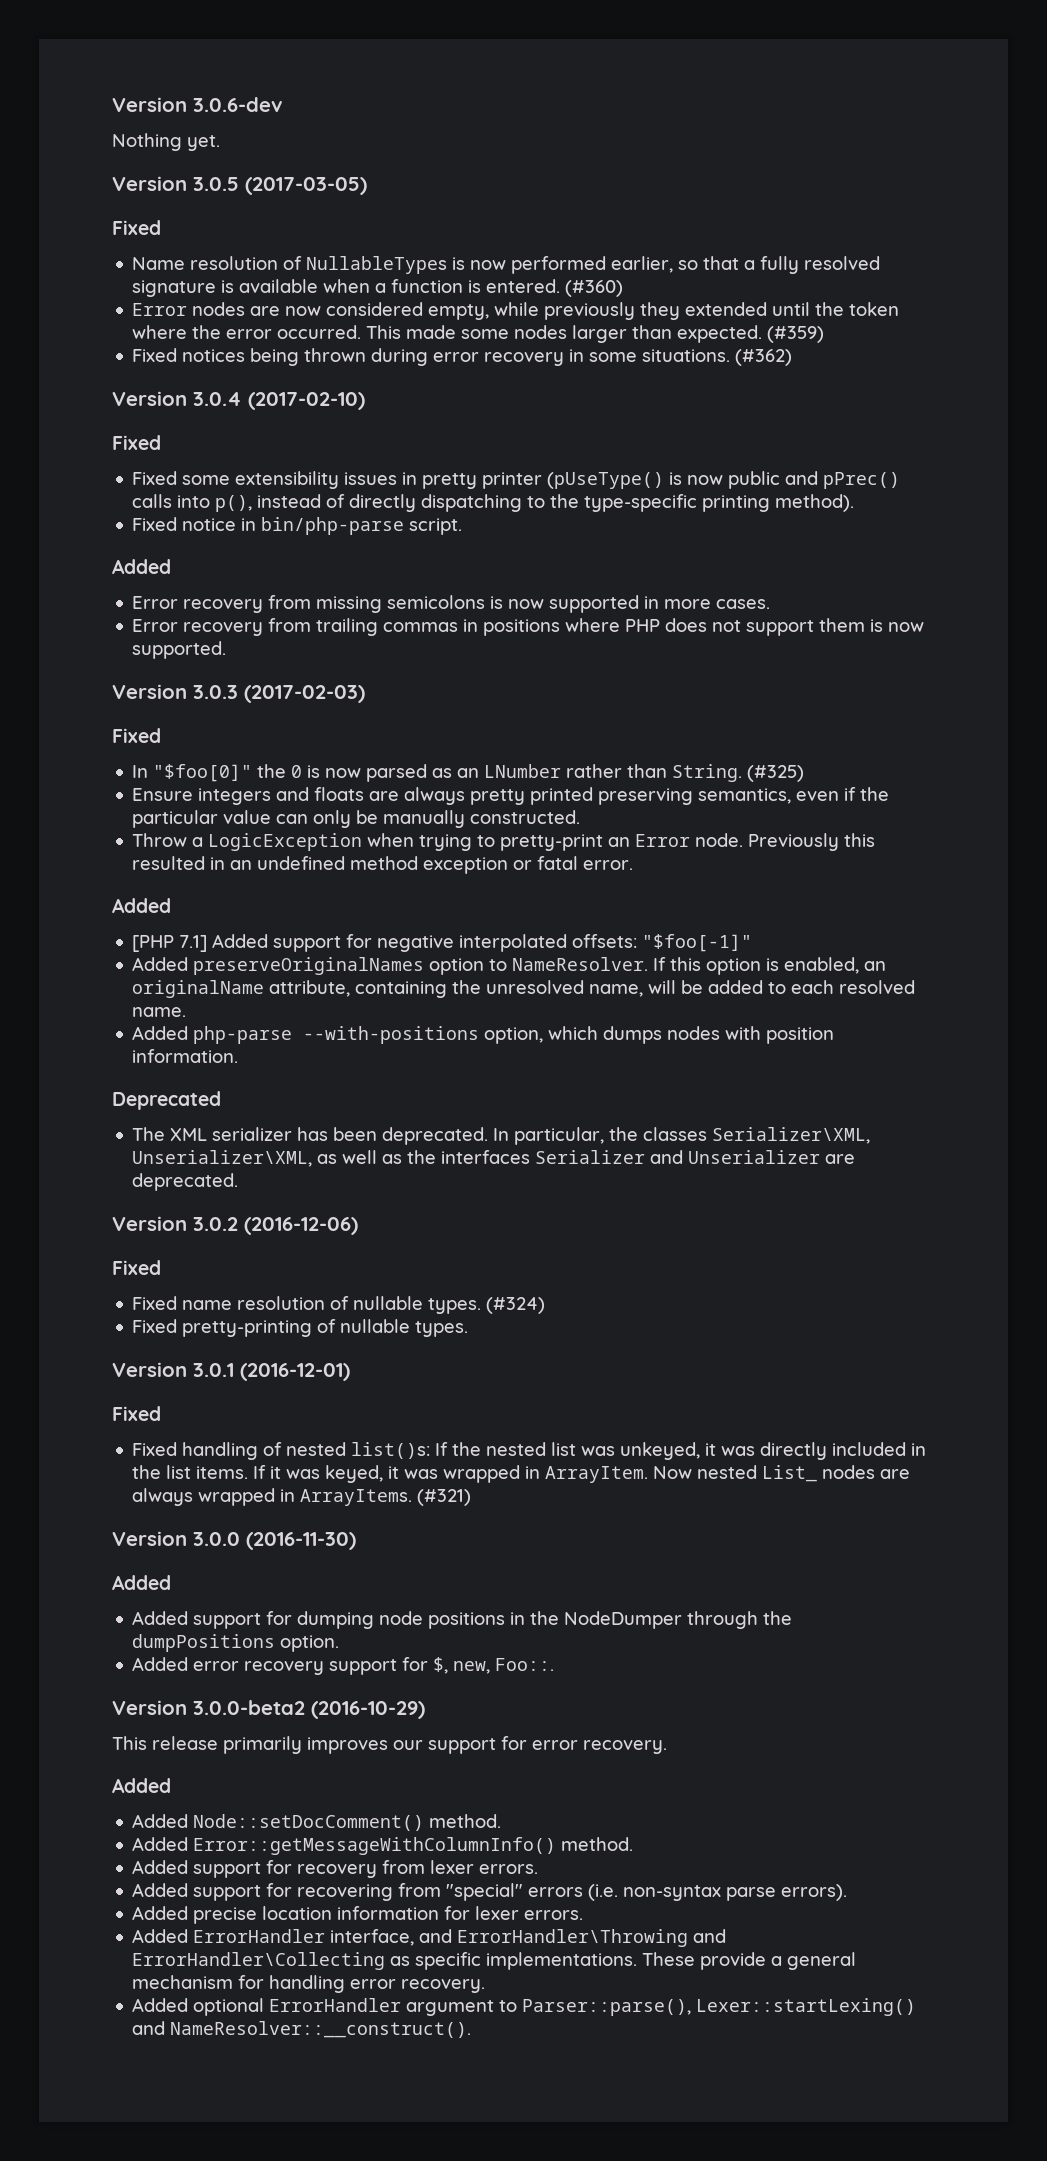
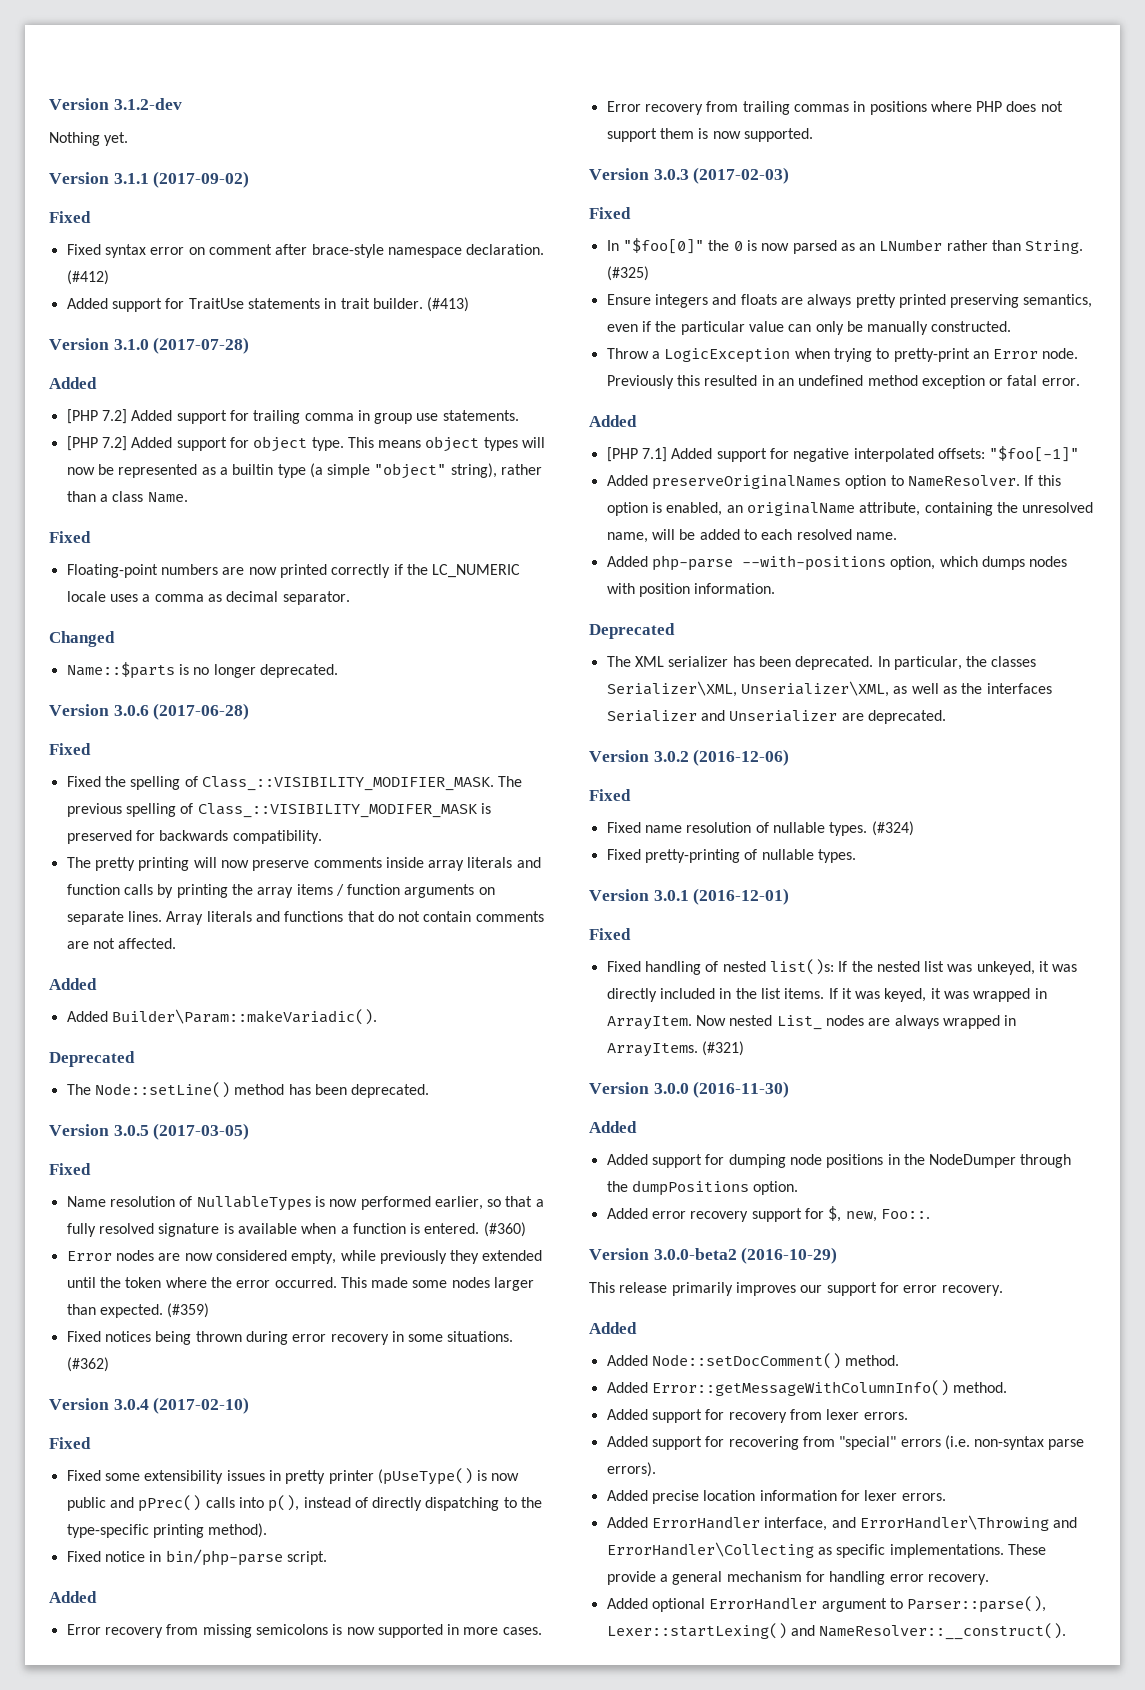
- Version 3.0.6-dev
+ Version 3.1.2-dev
+ Version 3.1.1 (2017-09-02)
+ Fixed
+ Fixed syntax error on comment after brace-style namespace declaration. (#412)
+ Added support for TraitUse statements in trait builder. (#413)
+ Version 3.1.0 (2017-07-28)
+ Added
+ [PHP 7.2] Added support for trailing comma in group use statements.
+ [PHP 7.2] Added support for object type. This means object types will now be represented as a builtin type (a simple "object" string), rather than a class Name.
+ Fixed
+ Floating-point numbers are now printed correctly if the LC_NUMERIC locale uses a comma as decimal separator.
+ Changed
+ Name::$parts is no longer deprecated.
+ Version 3.0.6 (2017-06-28)
+ Fixed
+ Fixed the spelling of Class_::VISIBILITY_MODIFIER_MASK. The previous spelling of Class_::VISIBILITY_MODIFER_MASK is preserved for backwards compatibility.
+ The pretty printing will now preserve comments inside array literals and function calls by printing the array items / function arguments on separate lines. Array literals and functions that do not contain comments are not affected.
+ Added
+ Added Builder\Param::makeVariadic().
+ Deprecated
+ The Node::setLine() method has been deprecated.

